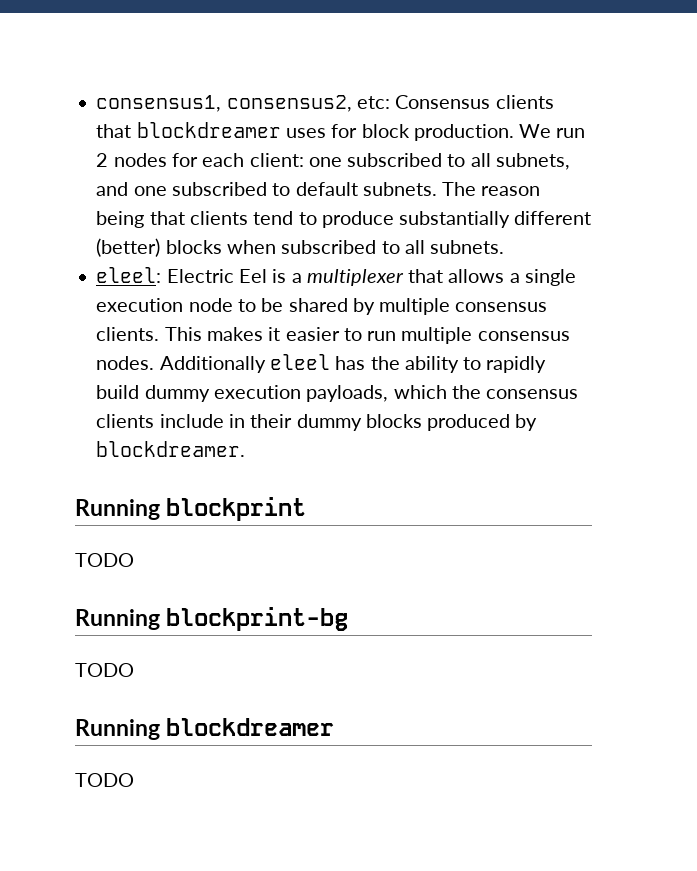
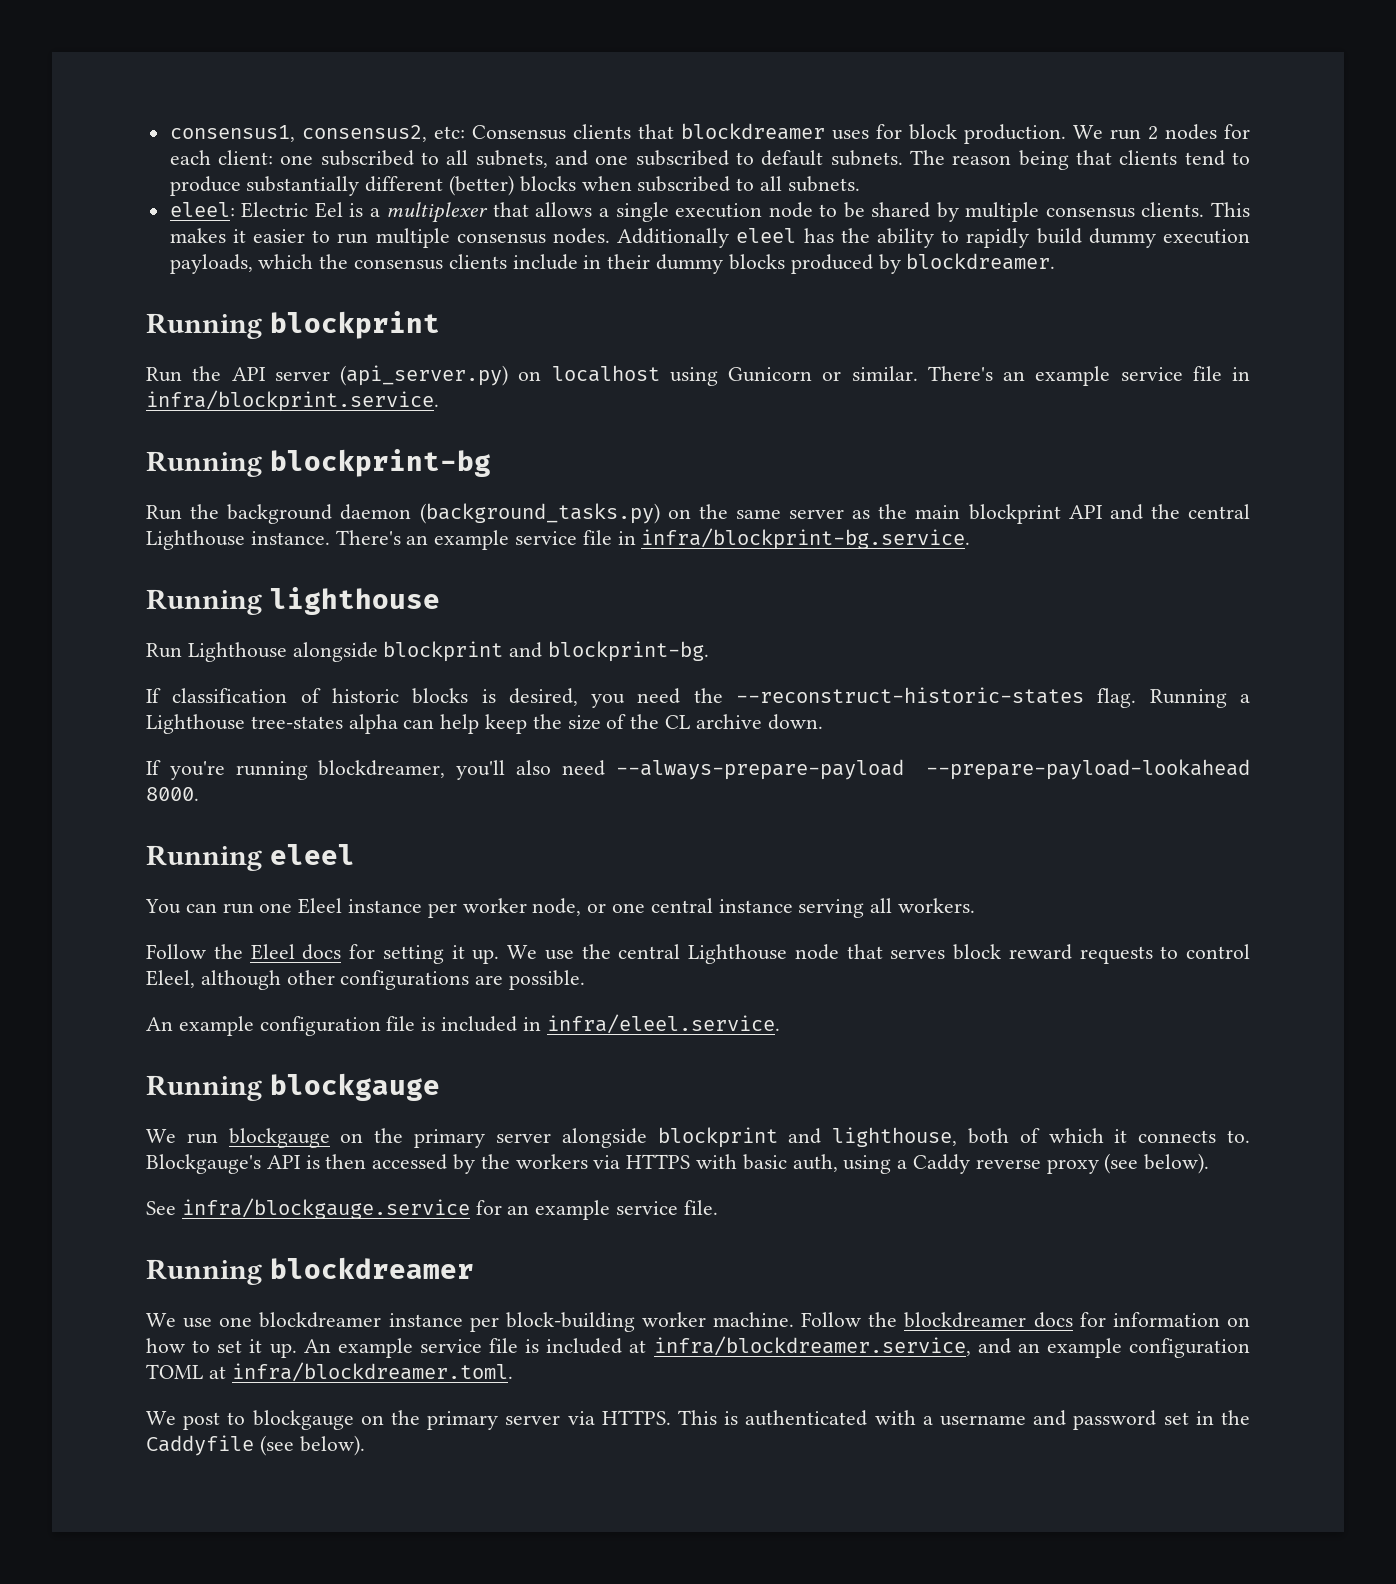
  Running blockprint
- TODO
+ Run the API server (api_server.py) on localhost using Gunicorn or similar. There's an example service file in infra/blockprint.service.
  Running blockprint-bg
- TODO
+ Run the background daemon (background_tasks.py) on the same server as the main blockprint API and the central Lighthouse instance. There's an example service file in infra/blockprint-bg.service.
+ Running lighthouse
+ Run Lighthouse alongside blockprint and blockprint-bg.
+ If classification of historic blocks is desired, you need the --reconstruct-historic-states flag. Running a Lighthouse tree-states alpha can help keep the size of the CL archive down.
+ If you're running blockdreamer, you'll also need --always-prepare-payload --prepare-payload-lookahead 8000.
+ Running eleel
+ You can run one Eleel instance per worker node, or one central instance serving all workers.
+ Follow the Eleel docs for setting it up. We use the central Lighthouse node that serves block reward requests to control Eleel, although other configurations are possible.
+ An example configuration file is included in infra/eleel.service.
+ Running blockgauge
+ We run blockgauge on the primary server alongside blockprint and lighthouse, both of which it connects to. Blockgauge's API is then accessed by the workers via HTTPS with basic auth, using a Caddy reverse proxy (see below).
+ See infra/blockgauge.service for an example service file.
  Running blockdreamer
- TODO
+ We use one blockdreamer instance per block-building worker machine. Follow the blockdreamer docs for information on how to set it up. An example service file is included at infra/blockdreamer.service, and an example configuration TOML at infra/blockdreamer.toml.
+ We post to blockgauge on the primary server via HTTPS. This is authenticated with a username and password set in the Caddyfile (see below).

